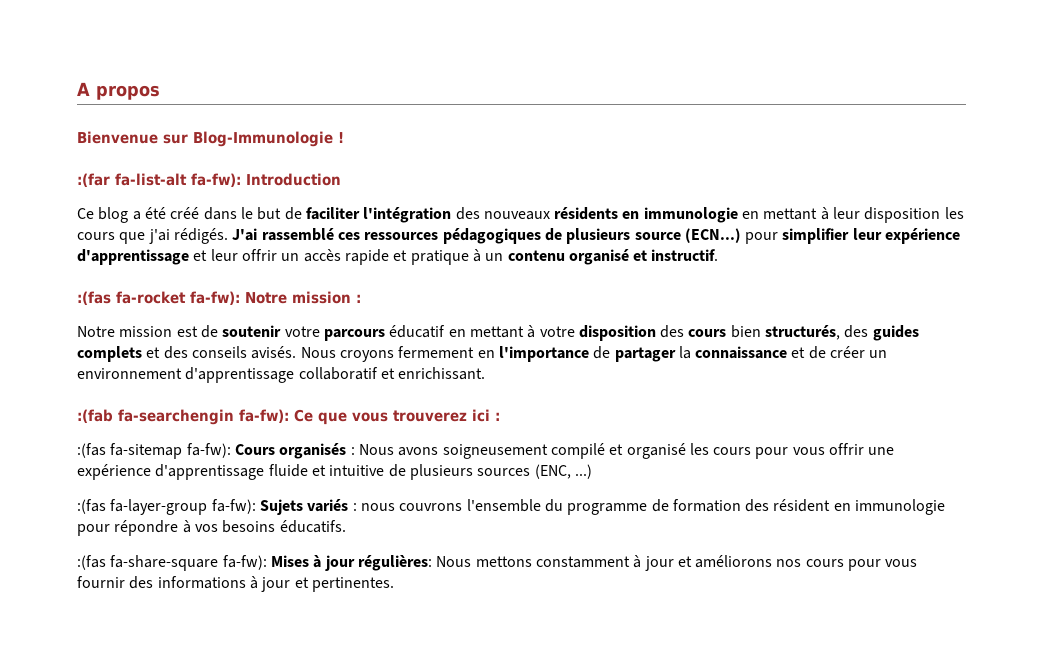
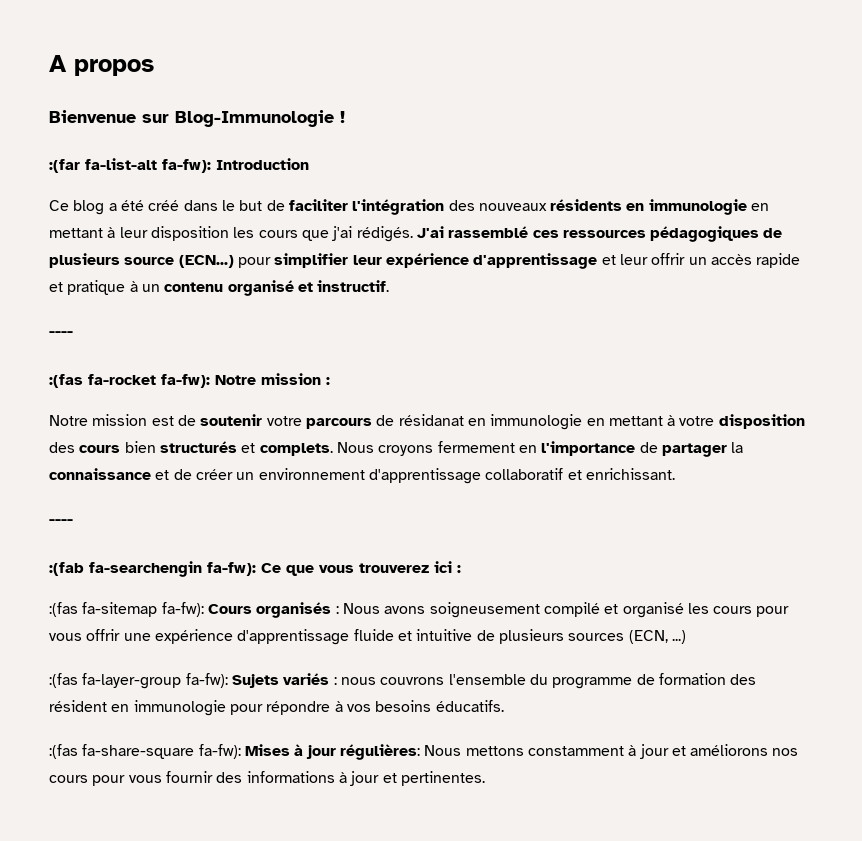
  J'ai rassemblé ces ressources pédagogiques de plusieurs source (ECN...) pour simplifier leur expérience d'apprentissage et leur offrir un accès rapide et pratique à un contenu organisé et instructif.
+ ----
- Notre mission est de soutenir votre parcours éducatif en mettant à votre disposition des cours bien structurés, des guides complets et des conseils avisés.
+ Notre mission est de soutenir votre parcours de résidanat en immunologie en mettant à votre disposition des cours bien structurés et complets.
  Nous croyons fermement en l'importance de partager la connaissance et de créer un environnement d'apprentissage collaboratif et enrichissant.
+ ----
- :(fas fa-sitemap fa-fw): Cours organisés : Nous avons soigneusement compilé et organisé les cours pour vous offrir une expérience d'apprentissage fluide et intuitive de plusieurs sources (ENC, ...)
+ :(fas fa-sitemap fa-fw): Cours organisés : Nous avons soigneusement compilé et organisé les cours pour vous offrir une expérience d'apprentissage fluide et intuitive de plusieurs sources (ECN, ...)

